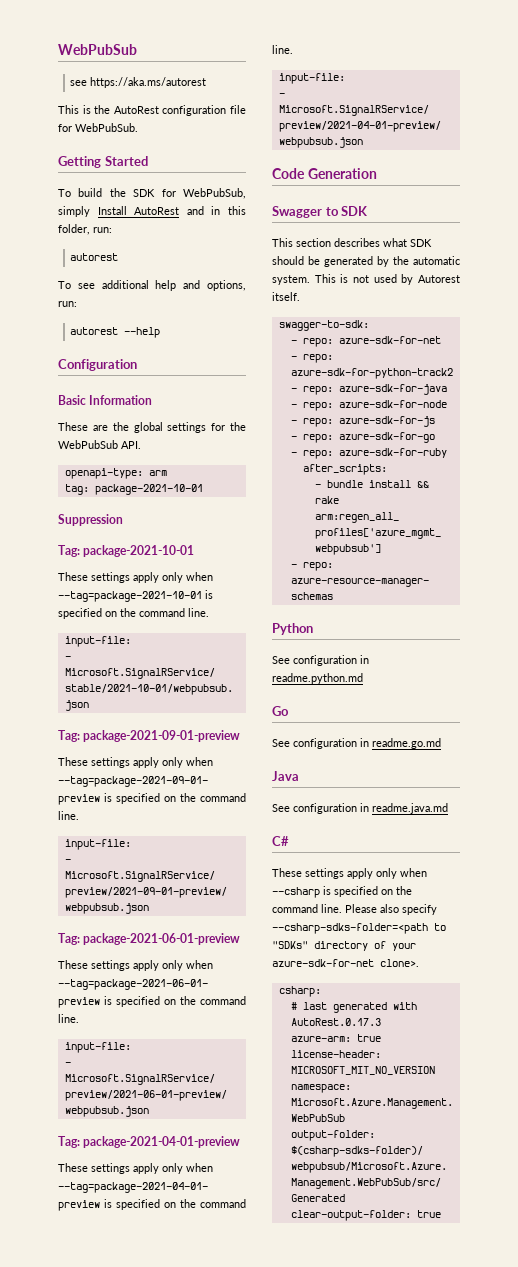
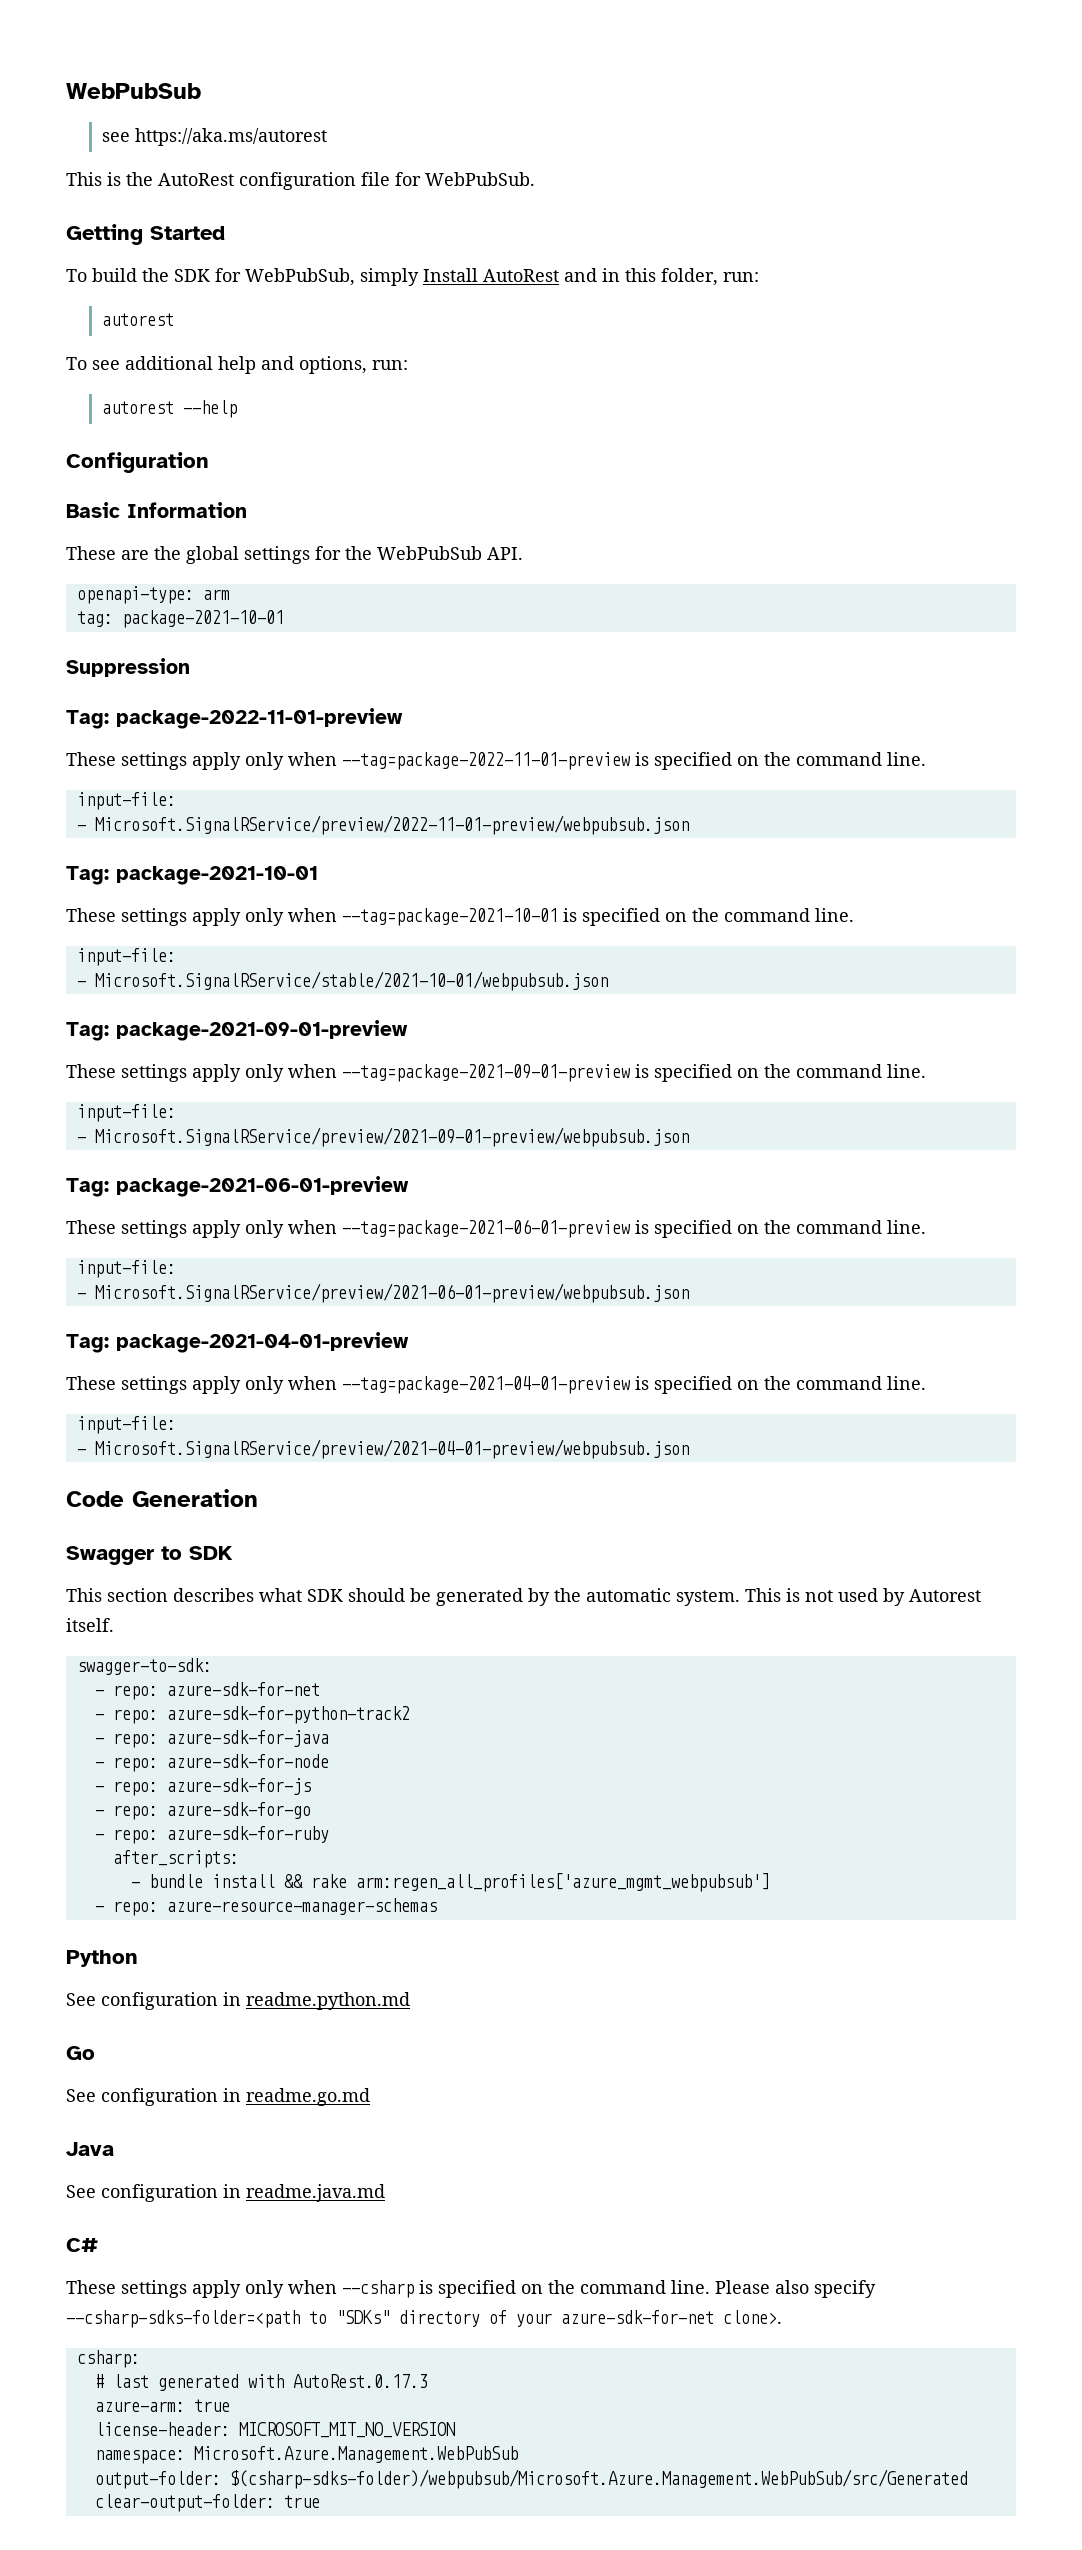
+ Tag: package-2022-11-01-preview
+ These settings apply only when --tag=package-2022-11-01-preview is specified on the command line.
+ input-file:
+ - Microsoft.SignalRService/preview/2022-11-01-preview/webpubsub.json

